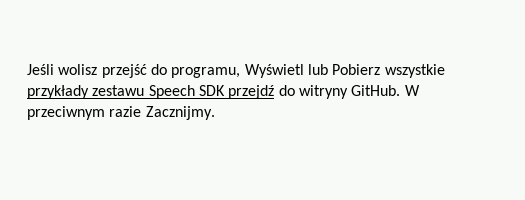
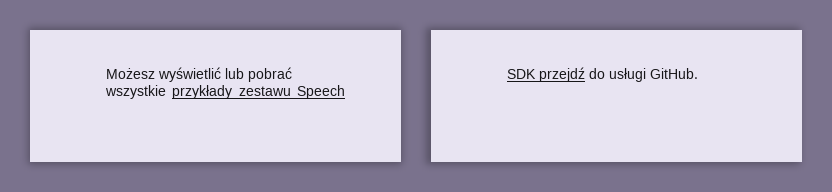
- Jeśli wolisz przejść do programu, Wyświetl lub Pobierz wszystkie przykłady zestawu Speech SDK przejdź do witryny GitHub. W przeciwnym razie Zacznijmy.
+ Możesz wyświetlić lub pobrać wszystkie przykłady zestawu Speech SDK przejdź do usługi GitHub.

